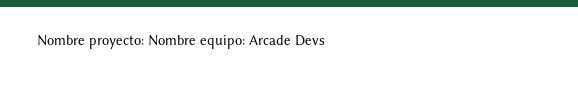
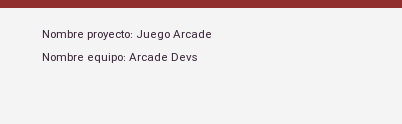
- Nombre proyecto: Nombre equipo: Arcade Devs
+ Nombre proyecto: Juego Arcade
+ Nombre equipo: Arcade Devs

